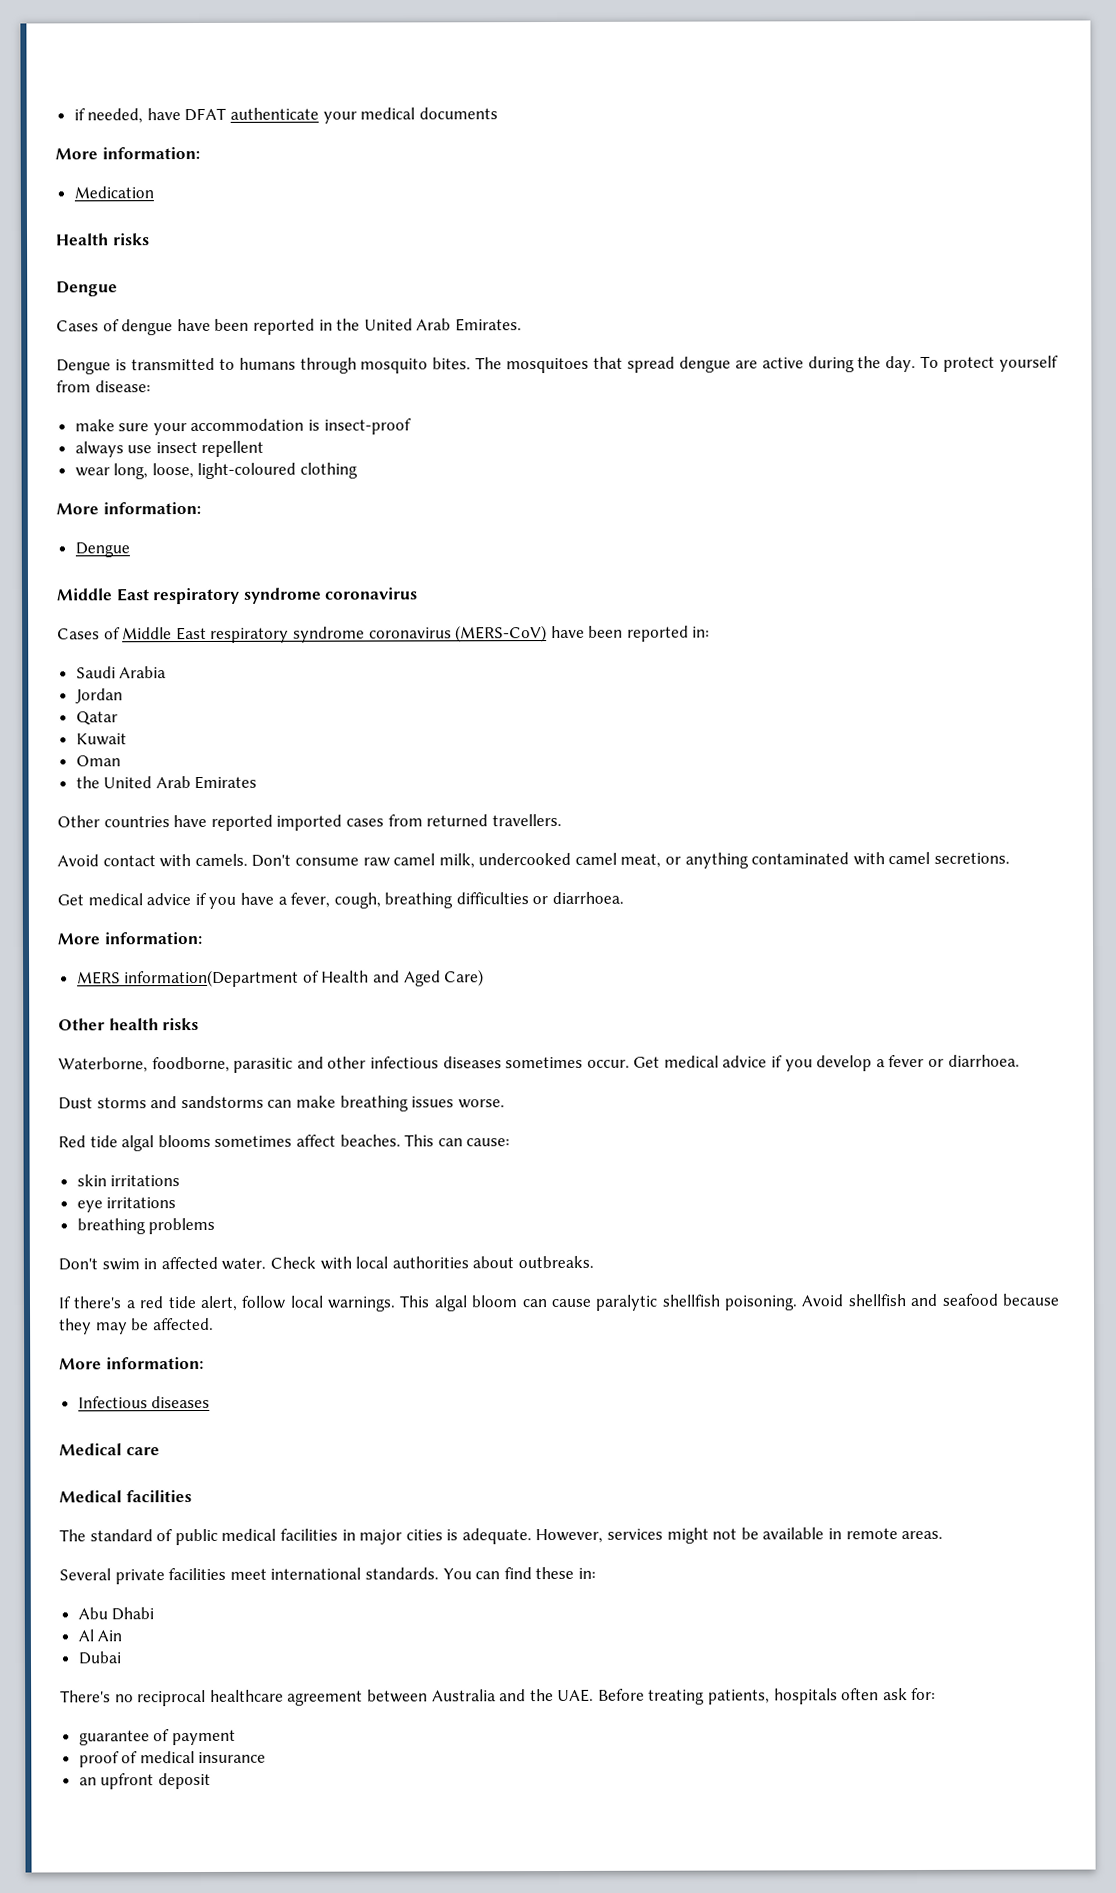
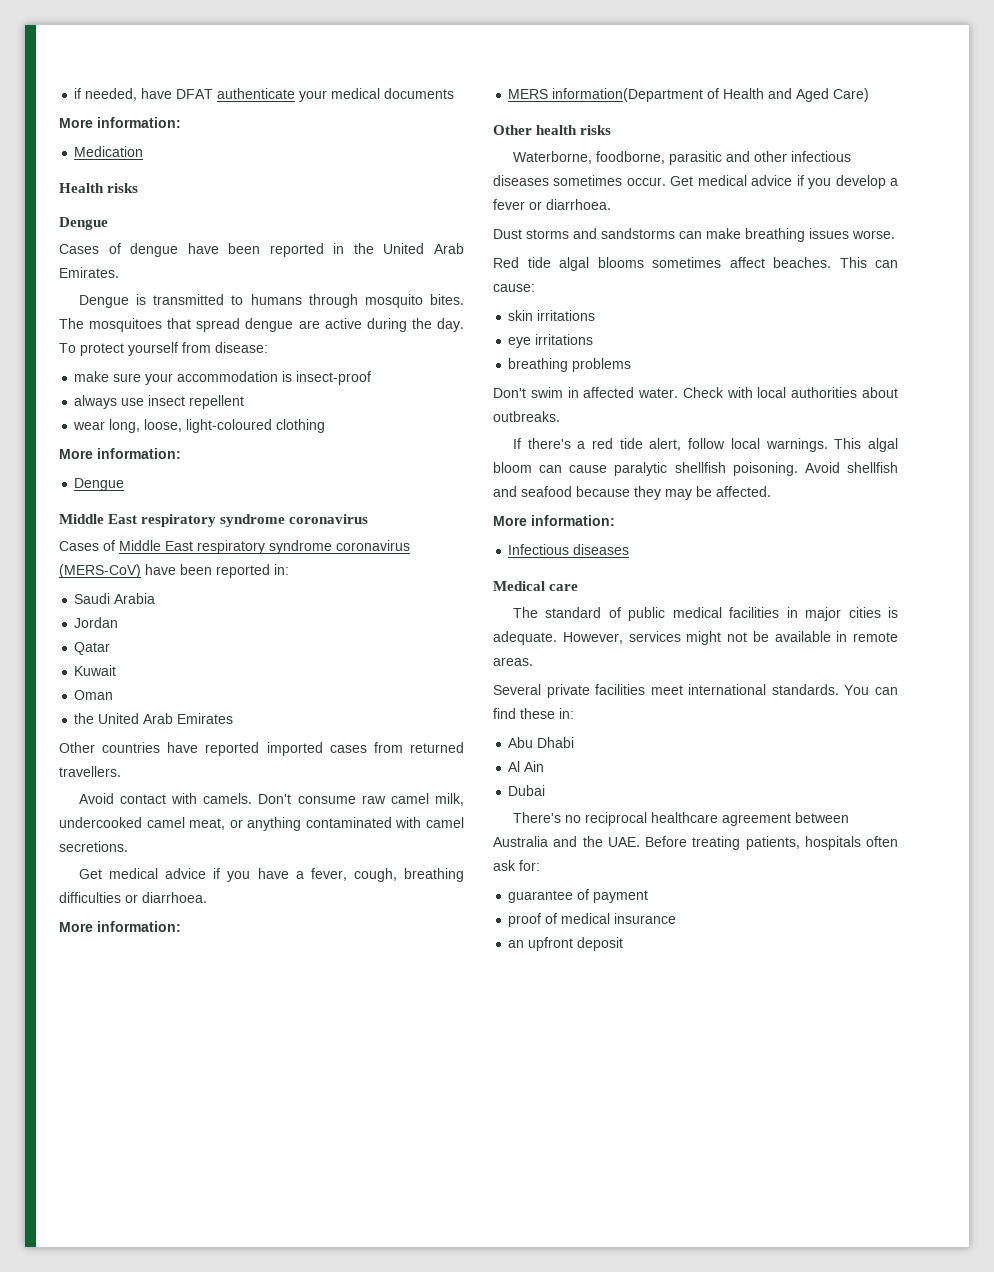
- Medical facilities

